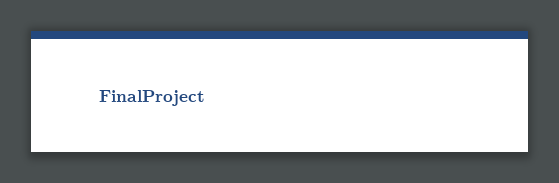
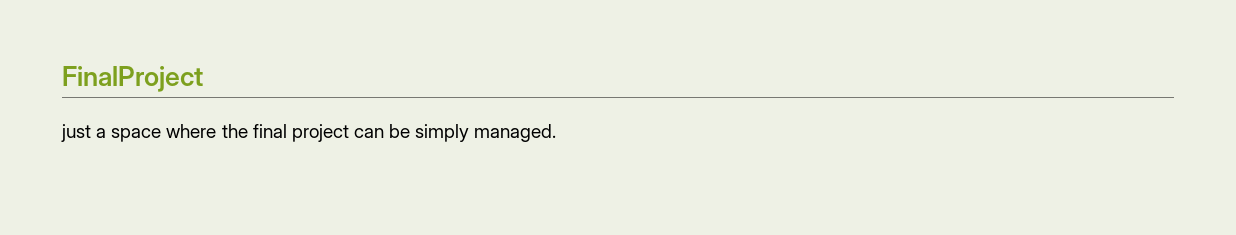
+ just a space where the final project can be simply managed.

